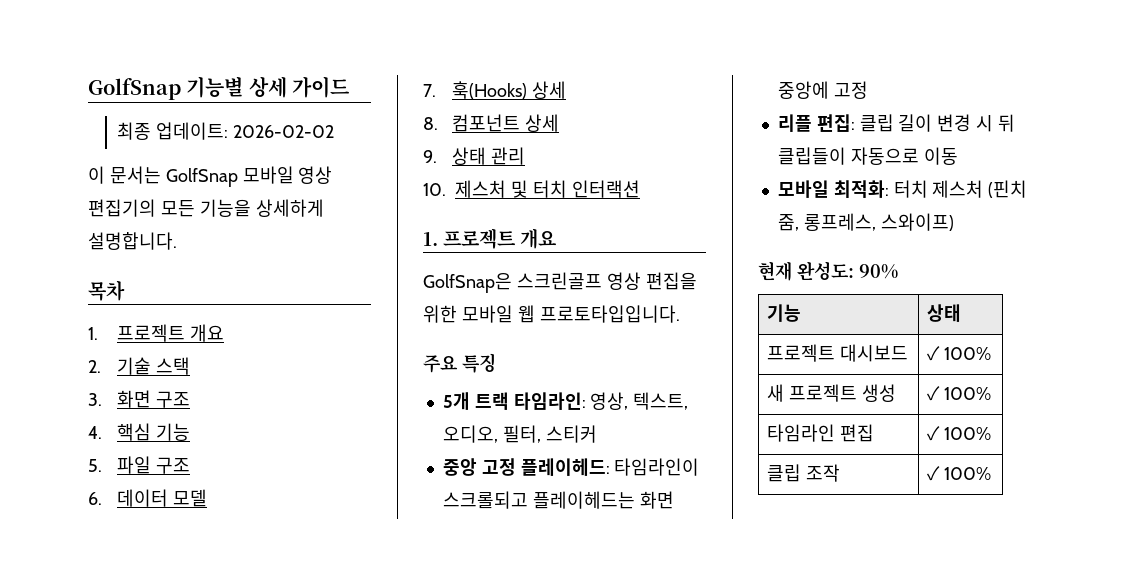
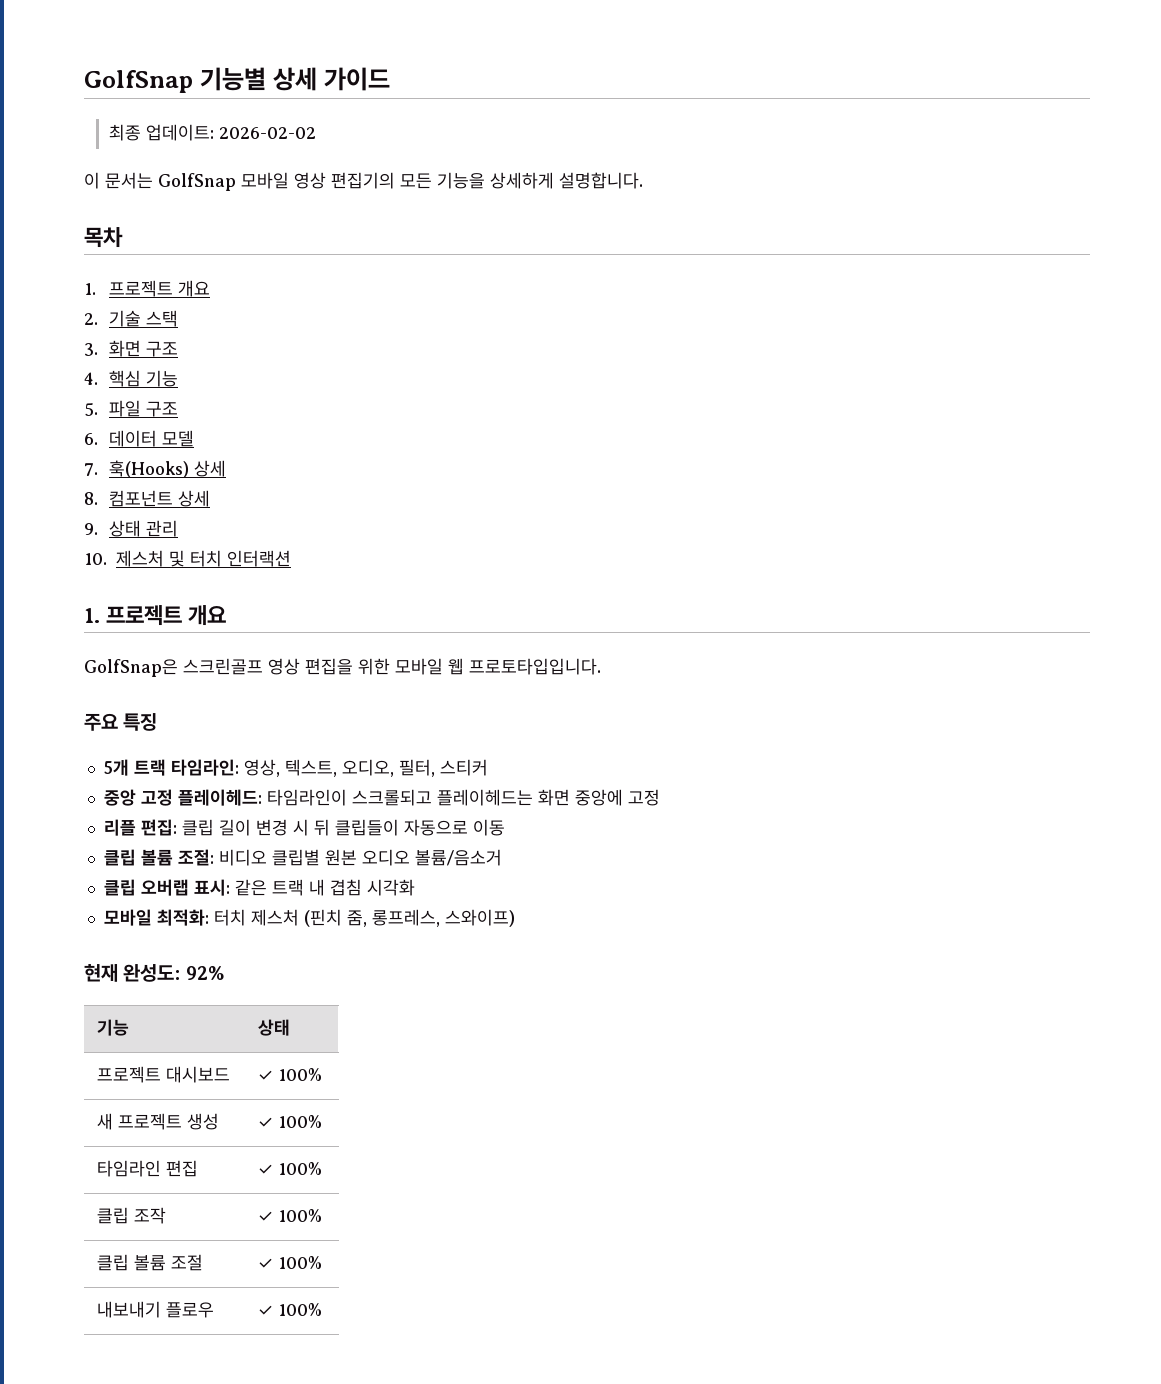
+ 클립 볼륨 조절: 비디오 클립별 원본 오디오 볼륨/음소거
+ 클립 오버랩 표시: 같은 트랙 내 겹침 시각화
- 현재 완성도: 90%
+ 현재 완성도: 92%
+ 클립 볼륨 조절 | ✓ 100%
+ 내보내기 플로우 | ✓ 100%

